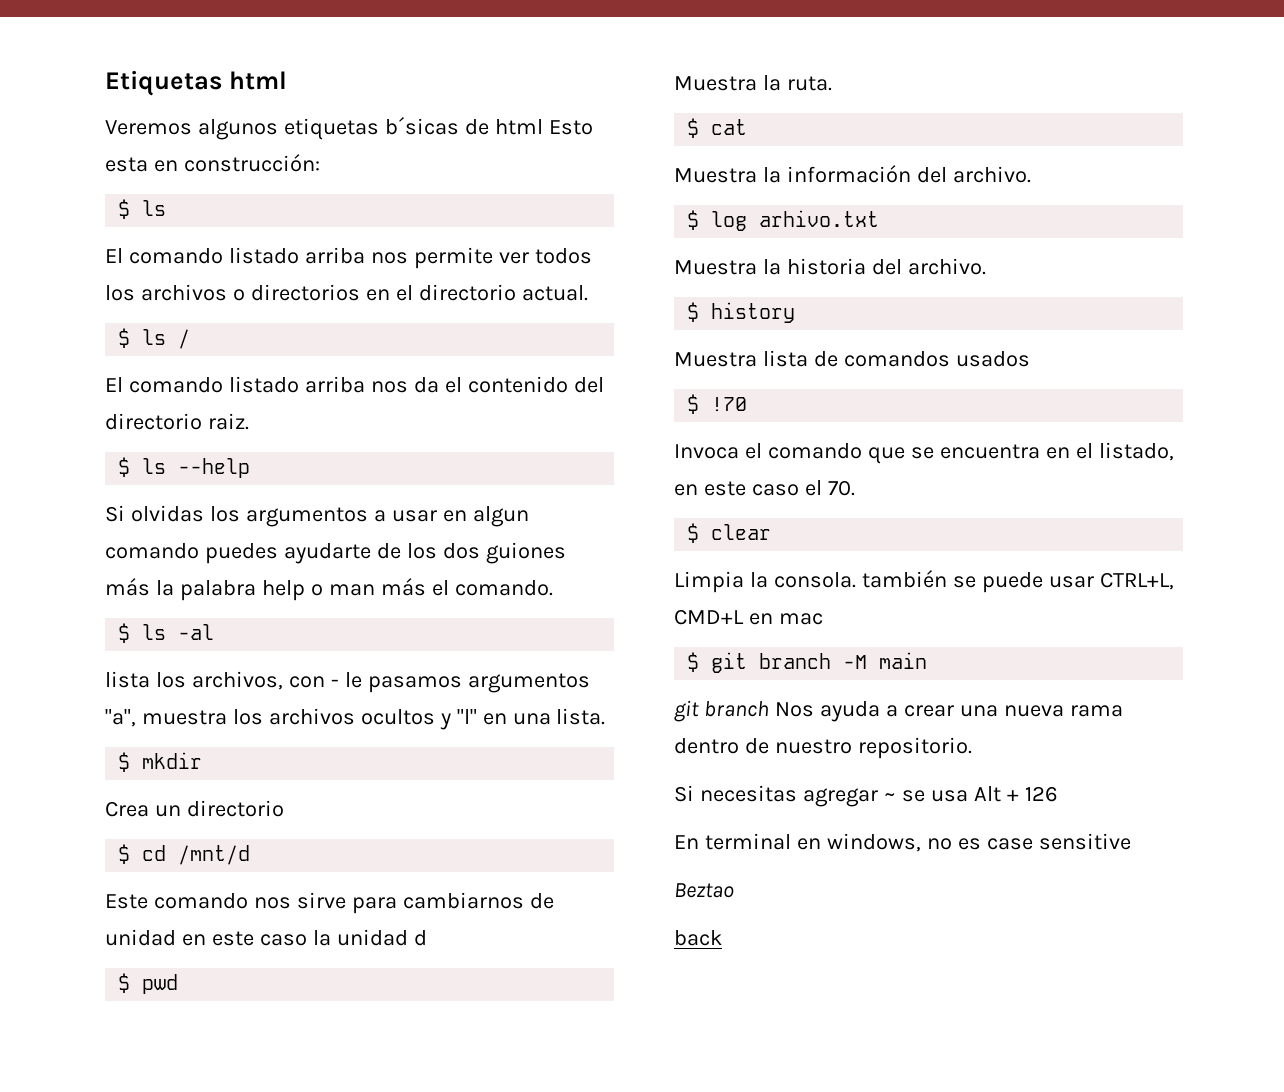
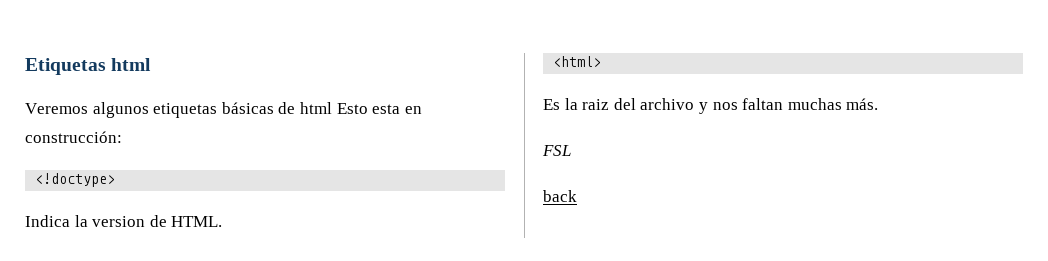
- Veremos algunos etiquetas b´sicas de html Esto esta en construcción:
- $ ls
- El comando listado arriba nos permite ver todos los archivos o directorios en el directorio actual.
- $ ls /
- El comando listado arriba nos da el contenido del directorio raiz.
- $ ls --help
- Si olvidas los argumentos a usar en algun comando puedes ayudarte de los dos guiones más la palabra help o man más el comando.
- $ ls -al
- lista los archivos, con - le pasamos argumentos "a", muestra los archivos ocultos y "l" en una lista.
- $ mkdir
- Crea un directorio
- $ cd /mnt/d
- Este comando nos sirve para cambiarnos de unidad en este caso la unidad d
- $ pwd
- Muestra la ruta.
- $ cat
- Muestra la información del archivo.
- $ log arhivo.txt
- Muestra la historia del archivo.
- $ history
- Muestra lista de comandos usados
- $ !70
- Invoca el comando que se encuentra en el listado, en este caso el 70.
- $ clear
- Limpia la consola. también se puede usar CTRL+L, CMD+L en mac
- $ git branch -M main
- git branch Nos ayuda a crear una nueva rama dentro de nuestro repositorio.
- Si necesitas agregar ~ se usa Alt + 126
- En terminal en windows, no es case sensitive
- Beztao
+ Veremos algunos etiquetas básicas de html Esto esta en construcción:
+ <!doctype>
+ Indica la version de HTML.
+ <html>
+ Es la raiz del archivo y nos faltan muchas más.
+ FSL

